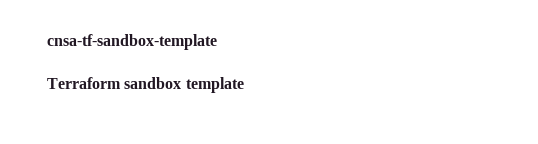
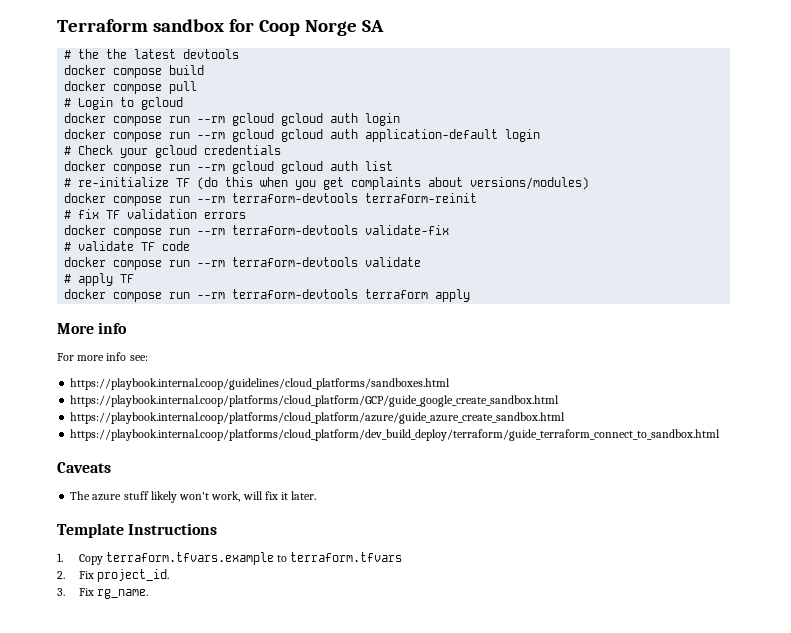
- cnsa-tf-sandbox-template
- Terraform sandbox template
+ Terraform sandbox for Coop Norge SA
+ # the the latest devtools
+ docker compose build
+ docker compose pull
+ # Login to gcloud
+ docker compose run --rm gcloud gcloud auth login
+ docker compose run --rm gcloud gcloud auth application-default login
+ # Check your gcloud credentials
+ docker compose run --rm gcloud gcloud auth list
+ # re-initialize TF (do this when you get complaints about versions/modules)
+ docker compose run --rm terraform-devtools terraform-reinit
+ # fix TF validation errors
+ docker compose run --rm terraform-devtools validate-fix
+ # validate TF code
+ docker compose run --rm terraform-devtools validate
+ # apply TF
+ docker compose run --rm terraform-devtools terraform apply
+ More info
+ For more info see:
+ https://playbook.internal.coop/guidelines/cloud_platforms/sandboxes.html
+ https://playbook.internal.coop/platforms/cloud_platform/GCP/guide_google_create_sandbox.html
+ https://playbook.internal.coop/platforms/cloud_platform/azure/guide_azure_create_sandbox.html
+ https://playbook.internal.coop/platforms/cloud_platform/dev_build_deploy/terraform/guide_terraform_connect_to_sandbox.html
+ Caveats
+ The azure stuff likely won't work, will fix it later.
+ Template Instructions
+ 1. Copy terraform.tfvars.example to terraform.tfvars
+ 2. Fix project_id.
+ 3. Fix rg_name.

